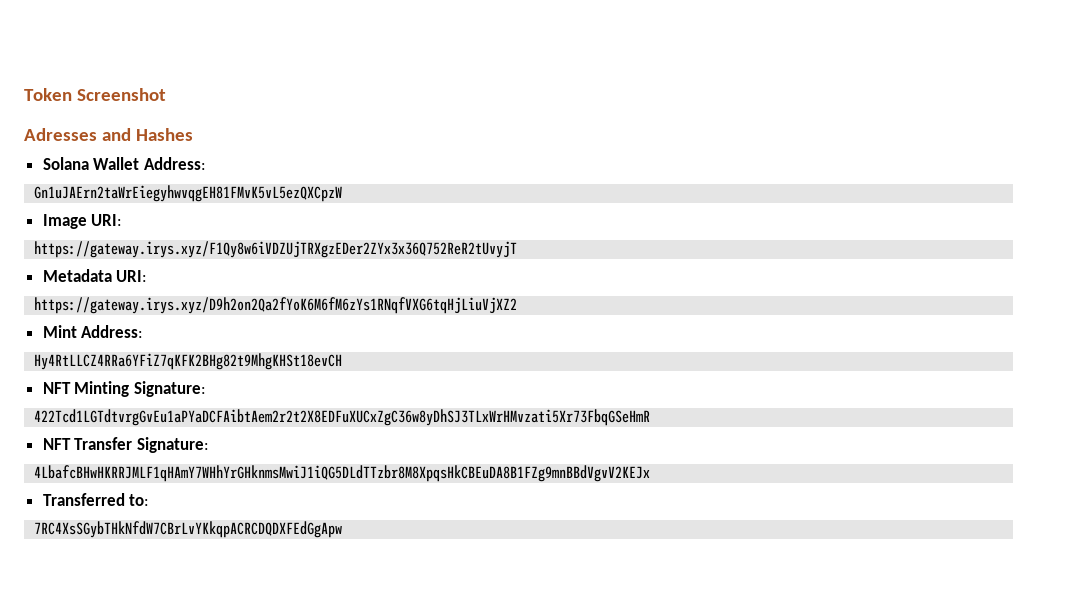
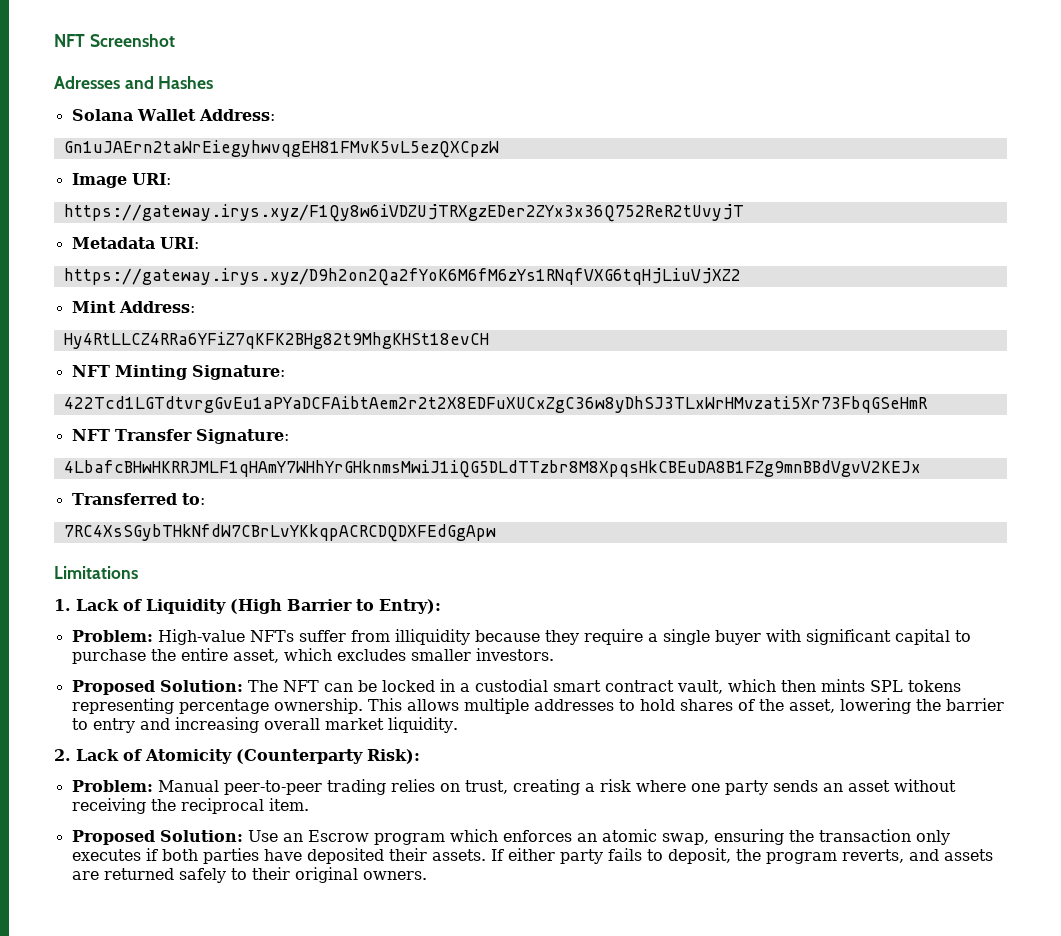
- Token Screenshot
+ NFT Screenshot
+ Limitations
+ 1. Lack of Liquidity (High Barrier to Entry):
+ Problem: High-value NFTs suffer from illiquidity because they require a single buyer with significant capital to purchase the entire asset, which excludes smaller investors.
+ Proposed Solution: The NFT can be locked in a custodial smart contract vault, which then mints SPL tokens representing percentage ownership. This allows multiple addresses to hold shares of the asset, lowering the barrier to entry and increasing overall market liquidity.
+ 2. Lack of Atomicity (Counterparty Risk):
+ Problem: Manual peer-to-peer trading relies on trust, creating a risk where one party sends an asset without receiving the reciprocal item.
+ Proposed Solution: Use an Escrow program which enforces an atomic swap, ensuring the transaction only executes if both parties have deposited their assets. If either party fails to deposit, the program reverts, and assets are returned safely to their original owners.

